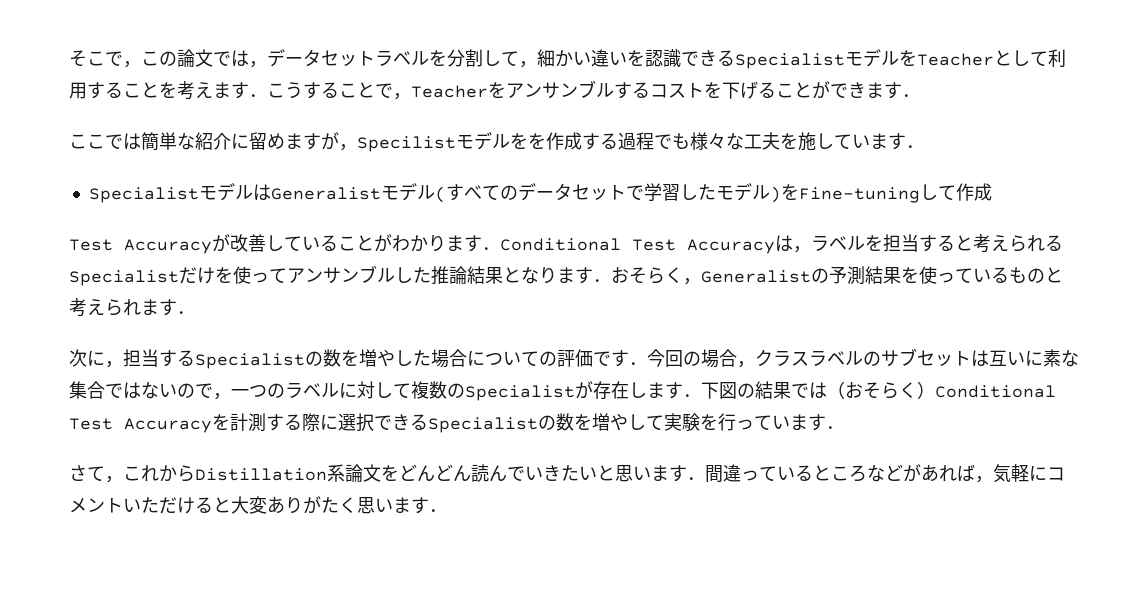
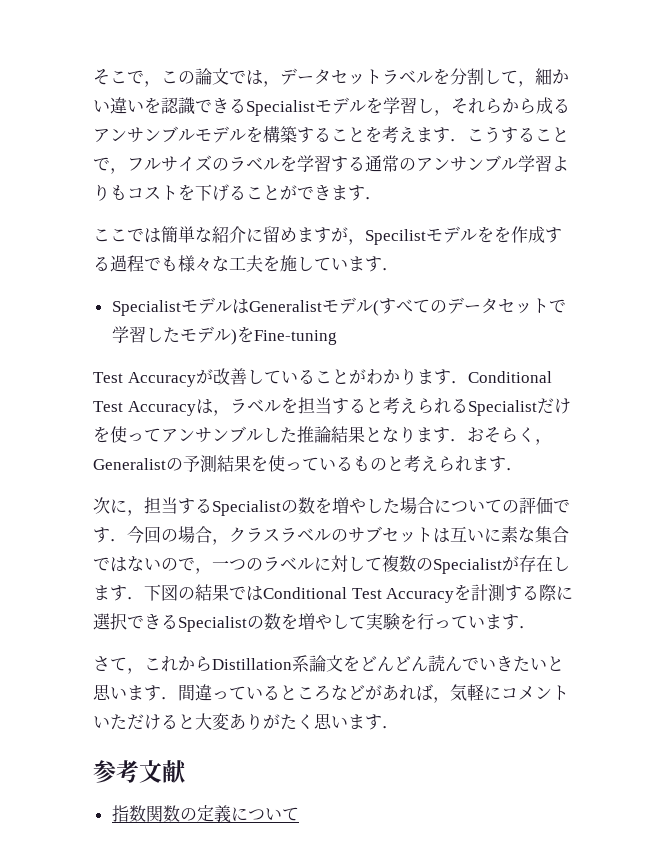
- そこで，この論文では，データセットラベルを分割して，細かい違いを認識できるSpecialistモデルをTeacherとして利用することを考えます．こうすることで，Teacherをアンサンブルするコストを下げることができます．
+ そこで，この論文では，データセットラベルを分割して，細かい違いを認識できるSpecialistモデルを学習し，それらから成るアンサンブルモデルを構築することを考えます．こうすることで，フルサイズのラベルを学習する通常のアンサンブル学習よりもコストを下げることができます．
- SpecialistモデルはGeneralistモデル(すべてのデータセットで学習したモデル)をFine-tuningして作成
+ SpecialistモデルはGeneralistモデル(すべてのデータセットで学習したモデル)をFine-tuning
- 次に，担当するSpecialistの数を増やした場合についての評価です．今回の場合，クラスラベルのサブセットは互いに素な集合ではないので，一つのラベルに対して複数のSpecialistが存在します．下図の結果では（おそらく）Conditional Test Accuracyを計測する際に選択できるSpecialistの数を増やして実験を行っています．
+ 次に，担当するSpecialistの数を増やした場合についての評価です．今回の場合，クラスラベルのサブセットは互いに素な集合ではないので，一つのラベルに対して複数のSpecialistが存在します．下図の結果ではConditional Test Accuracyを計測する際に選択できるSpecialistの数を増やして実験を行っています．
+ 参考文献
+ 指数関数の定義について

